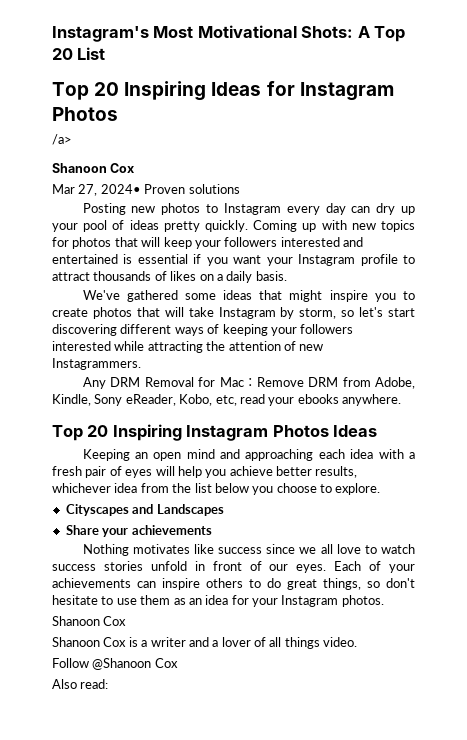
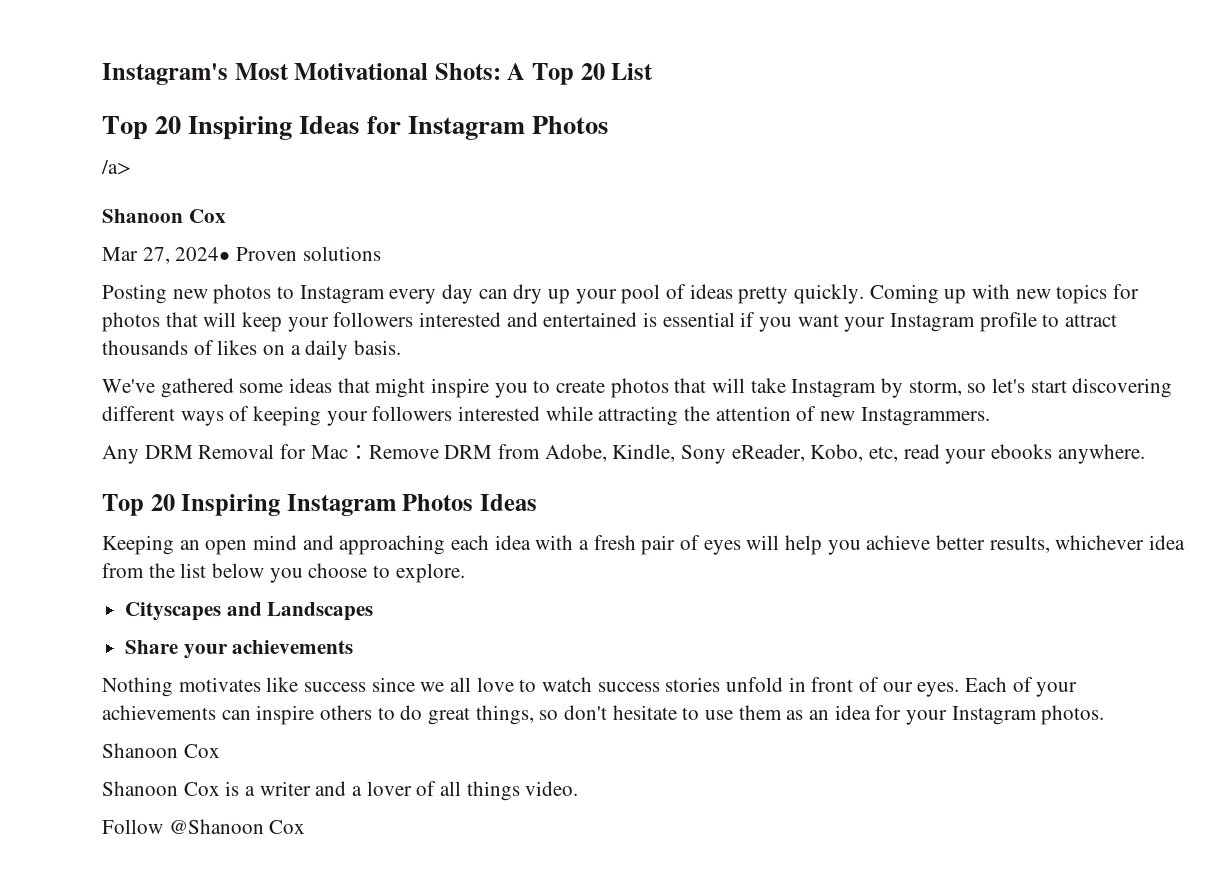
- Also read:

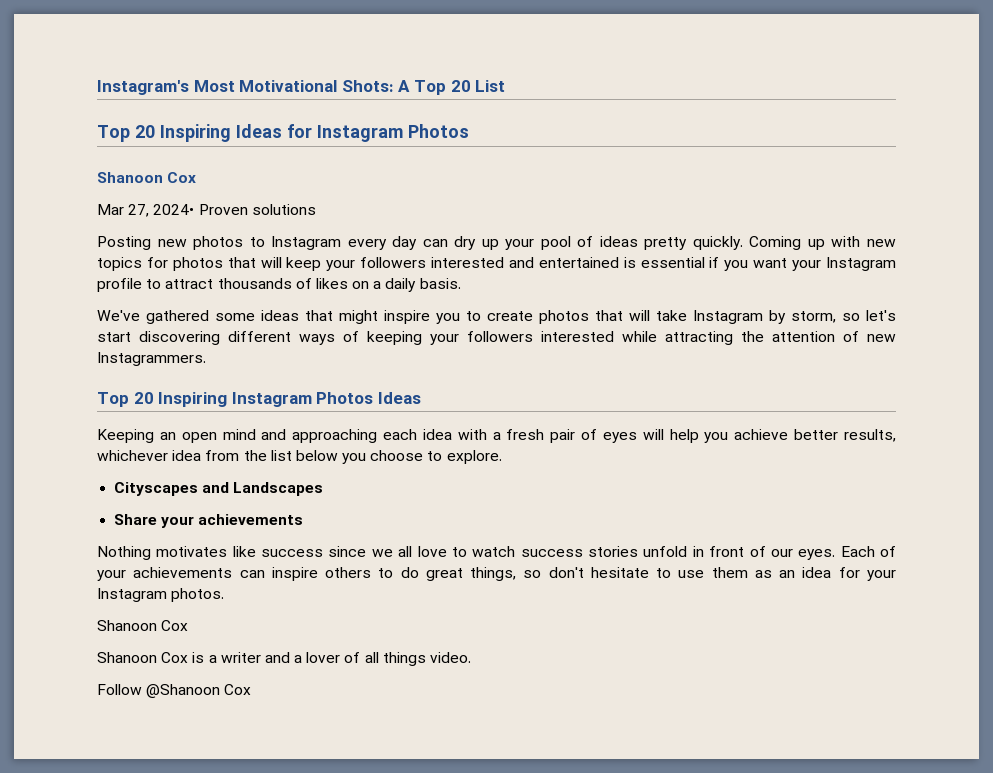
- /a>
- Any DRM Removal for Mac：Remove DRM from Adobe, Kindle, Sony eReader, Kobo, etc, read your ebooks anywhere.

